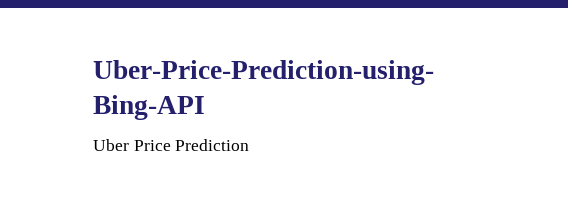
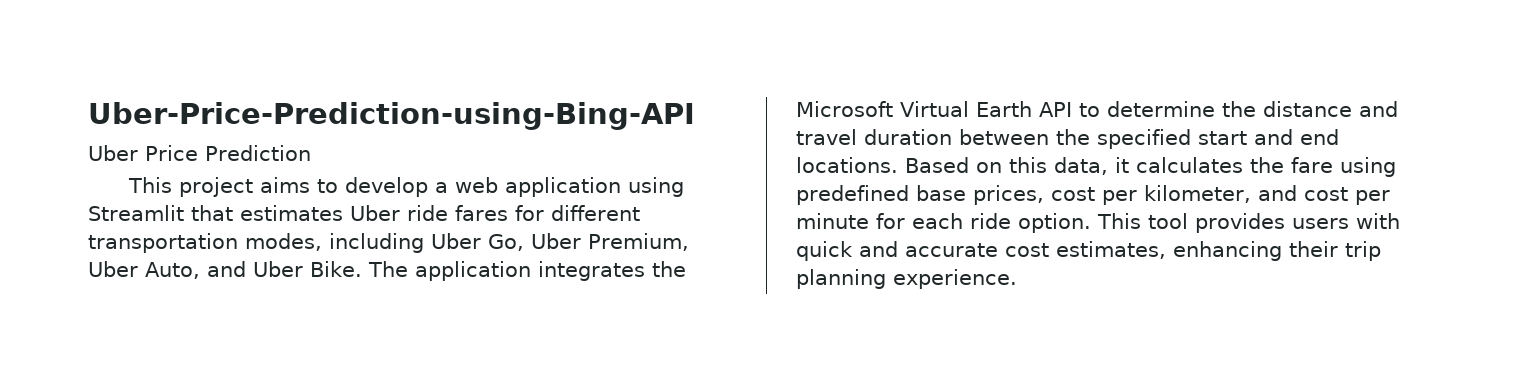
+ This project aims to develop a web application using Streamlit that estimates Uber ride fares for different transportation modes, including Uber Go, Uber Premium, Uber Auto, and Uber Bike. The application integrates the Microsoft Virtual Earth API to determine the distance and travel duration between the specified start and end locations. Based on this data, it calculates the fare using predefined base prices, cost per kilometer, and cost per minute for each ride option. This tool provides users with quick and accurate cost estimates, enhancing their trip planning experience.

